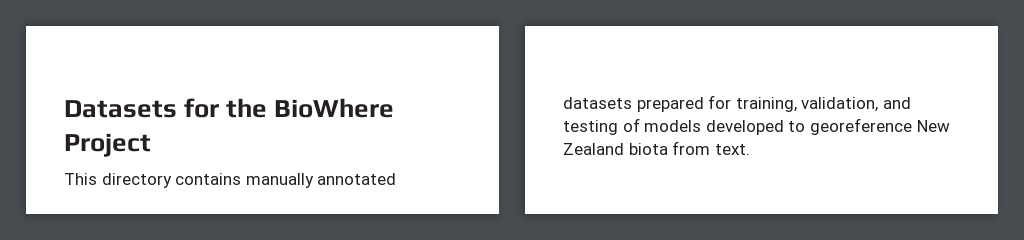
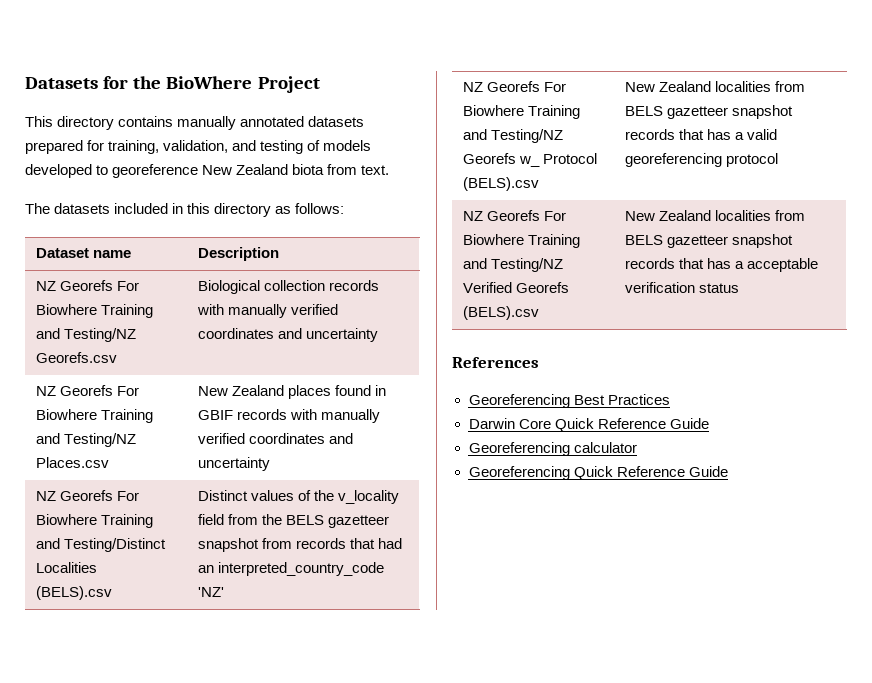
+ The datasets included in this directory as follows:
+ Dataset name | Description
+ NZ Georefs For Biowhere Training and Testing/NZ Georefs.csv | Biological collection records with manually verified coordinates and uncertainty
+ NZ Georefs For Biowhere Training and Testing/NZ Places.csv | New Zealand places found in GBIF records with manually verified coordinates and uncertainty
+ NZ Georefs For Biowhere Training and Testing/Distinct Localities (BELS).csv | Distinct values of the v_locality field from the BELS gazetteer snapshot from records that had an interpreted_country_code 'NZ'
+ NZ Georefs For Biowhere Training and Testing/NZ Georefs w_ Protocol (BELS).csv | New Zealand localities from BELS gazetteer snapshot records that has a valid georeferencing protocol
+ NZ Georefs For Biowhere Training and Testing/NZ Verified Georefs (BELS).csv | New Zealand localities from BELS gazetteer snapshot records that has a acceptable verification status
+ References
+ Georeferencing Best Practices
+ Darwin Core Quick Reference Guide
+ Georeferencing calculator
+ Georeferencing Quick Reference Guide

